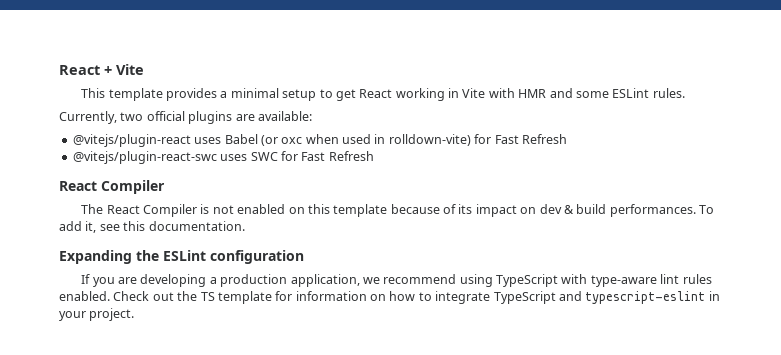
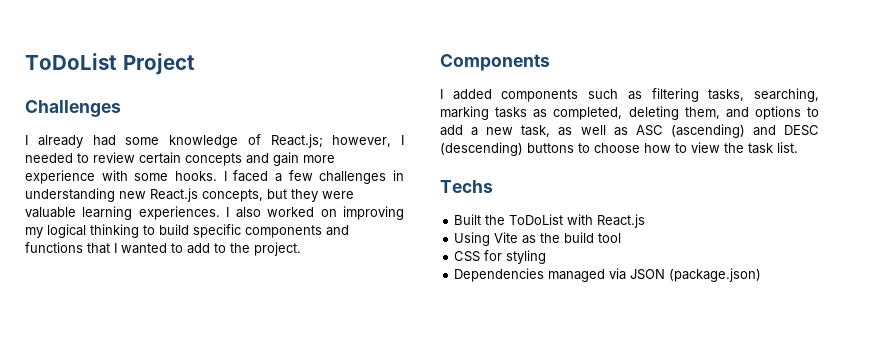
- React + Vite
- This template provides a minimal setup to get React working in Vite with HMR and some ESLint rules.
- Currently, two official plugins are available:
- @vitejs/plugin-react uses Babel (or oxc when used in rolldown-vite) for Fast Refresh
- @vitejs/plugin-react-swc uses SWC for Fast Refresh
- React Compiler
- The React Compiler is not enabled on this template because of its impact on dev & build performances. To add it, see this documentation.
- Expanding the ESLint configuration
- If you are developing a production application, we recommend using TypeScript with type-aware lint rules enabled. Check out the TS template for information on how to integrate TypeScript and typescript-eslint in your project.
+ ToDoList Project
+ Challenges
+ I already had some knowledge of React.js; however, I needed to review certain concepts and gain more experience with some hooks. I faced a few challenges in understanding new React.js concepts, but they were valuable learning experiences. I also worked on improving my logical thinking to build specific components and functions that I wanted to add to the project.
+ Components
+ I added components such as filtering tasks, searching, marking tasks as completed, deleting them, and options to add a new task, as well as ASC (ascending) and DESC (descending) buttons to choose how to view the task list.
+ Techs
+ Built the ToDoList with React.js
+ Using Vite as the build tool
+ CSS for styling
+ Dependencies managed via JSON (package.json)

